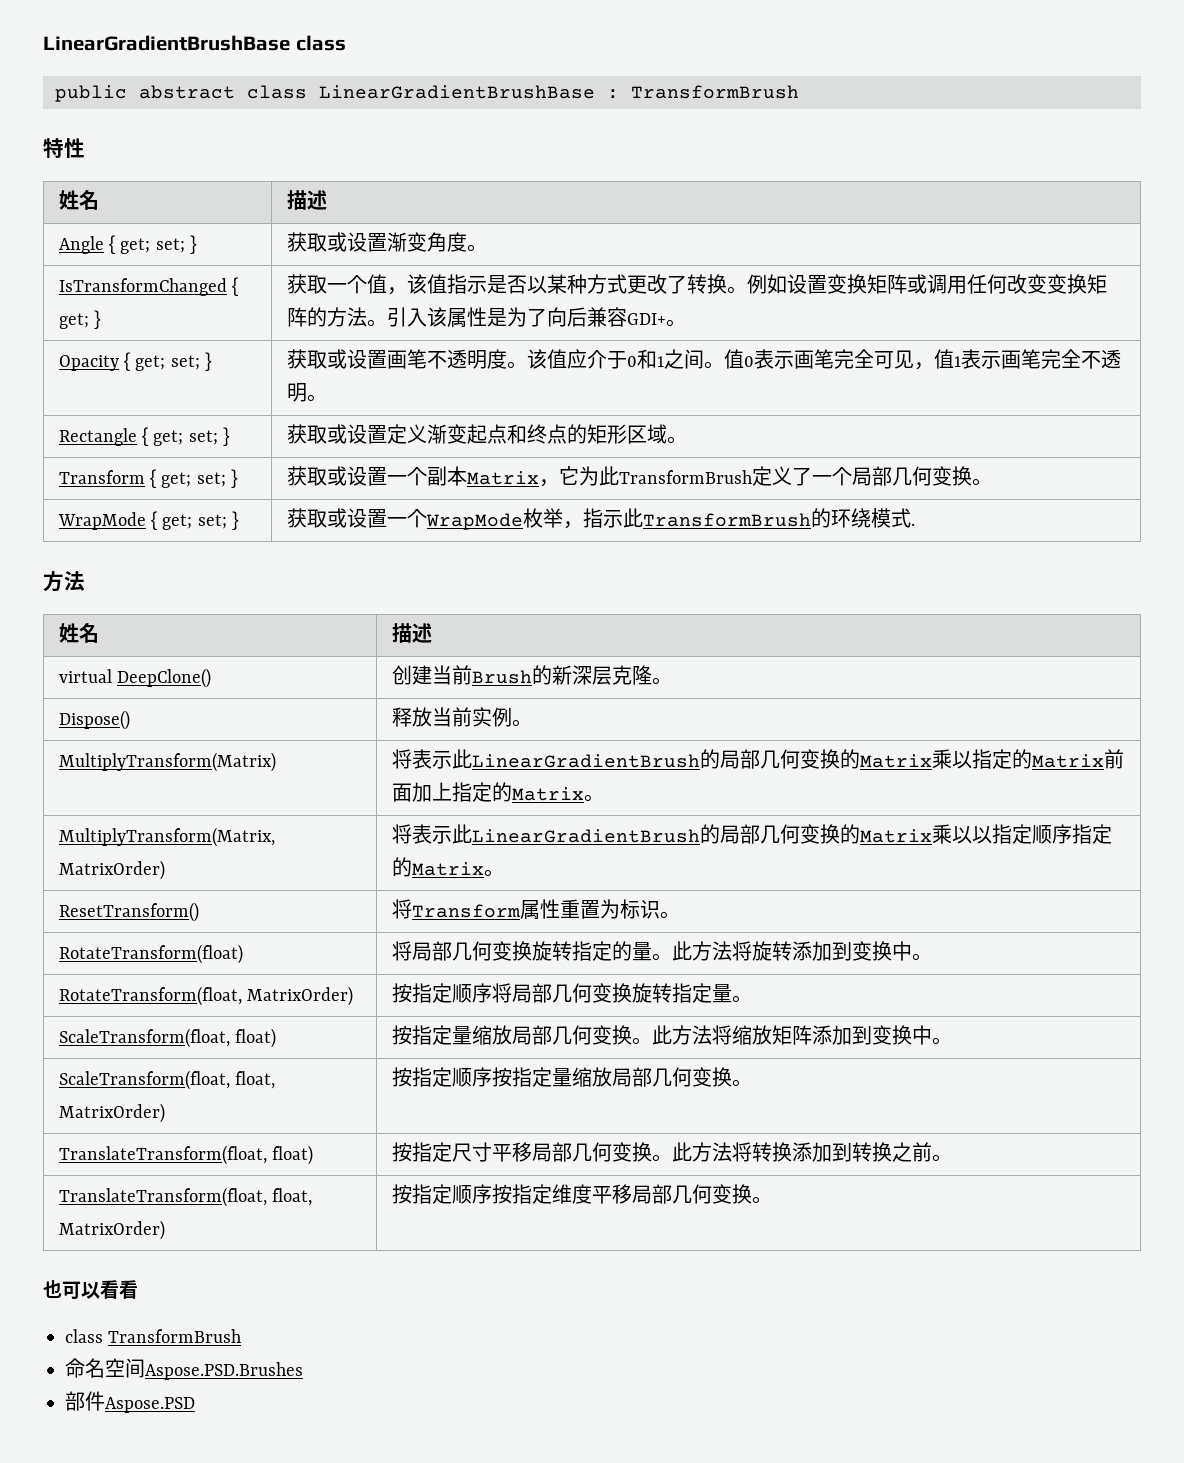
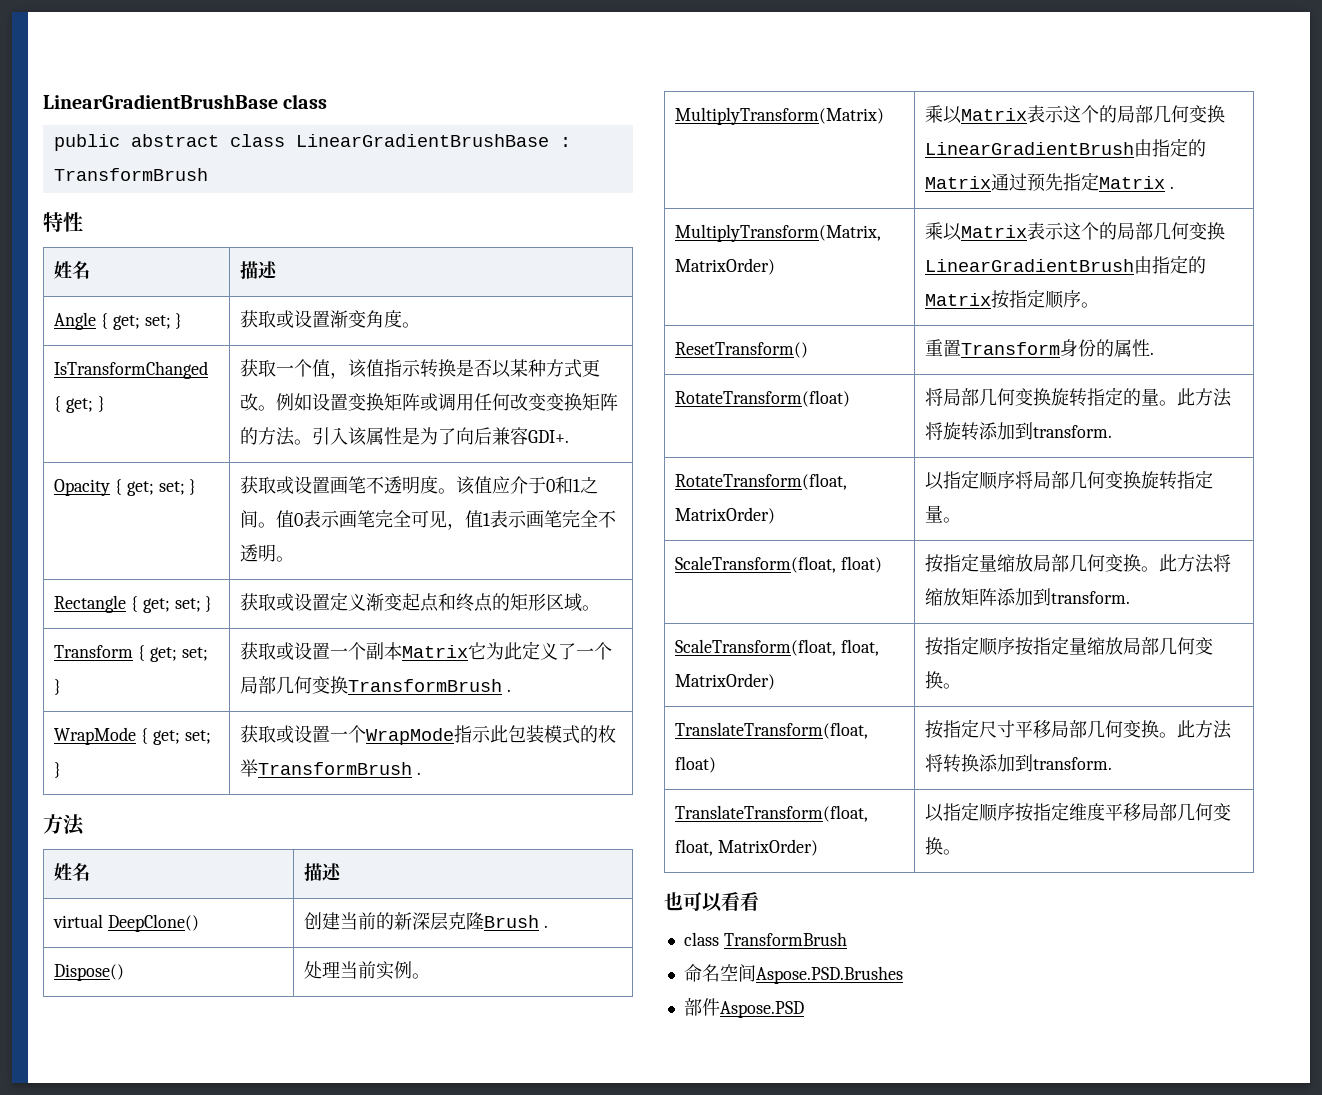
- IsTransformChanged { get; } | 获取一个值，该值指示是否以某种方式更改了转换。例如设置变换矩阵或调用任何改变变换矩阵的方法。引入该属性是为了向后兼容GDI+。
+ IsTransformChanged { get; } | 获取一个值，该值指示转换是否以某种方式更改。例如设置变换矩阵或调用任何改变变换矩阵的方法。引入该属性是为了向后兼容GDI+.
- Transform { get; set; } | 获取或设置一个副本Matrix，它为此TransformBrush定义了一个局部几何变换。
+ Transform { get; set; } | 获取或设置一个副本Matrix它为此定义了一个局部几何变换TransformBrush .
- WrapMode { get; set; } | 获取或设置一个WrapMode枚举，指示此TransformBrush的环绕模式.
+ WrapMode { get; set; } | 获取或设置一个WrapMode指示此包装模式的枚举TransformBrush .
- virtual DeepClone() | 创建当前Brush的新深层克隆。
+ virtual DeepClone() | 创建当前的新深层克隆Brush .
- Dispose() | 释放当前实例。
+ Dispose() | 处理当前实例。
- MultiplyTransform(Matrix) | 将表示此LinearGradientBrush的局部几何变换的Matrix乘以指定的Matrix前面加上指定的Matrix。
- MultiplyTransform(Matrix, MatrixOrder) | 将表示此LinearGradientBrush的局部几何变换的Matrix乘以以指定顺序指定的Matrix。
- ResetTransform() | 将Transform属性重置为标识。
+ MultiplyTransform(Matrix) | 乘以Matrix表示这个的局部几何变换LinearGradientBrush由指定的Matrix通过预先指定Matrix .
+ MultiplyTransform(Matrix, MatrixOrder) | 乘以Matrix表示这个的局部几何变换LinearGradientBrush由指定的Matrix按指定顺序。
+ ResetTransform() | 重置Transform身份的属性.
- RotateTransform(float) | 将局部几何变换旋转指定的量。此方法将旋转添加到变换中。
+ RotateTransform(float) | 将局部几何变换旋转指定的量。此方法将旋转添加到transform.
- RotateTransform(float, MatrixOrder) | 按指定顺序将局部几何变换旋转指定量。
+ RotateTransform(float, MatrixOrder) | 以指定顺序将局部几何变换旋转指定量。
- ScaleTransform(float, float) | 按指定量缩放局部几何变换。此方法将缩放矩阵添加到变换中。
+ ScaleTransform(float, float) | 按指定量缩放局部几何变换。此方法将缩放矩阵添加到transform.
- TranslateTransform(float, float) | 按指定尺寸平移局部几何变换。此方法将转换添加到转换之前。
+ TranslateTransform(float, float) | 按指定尺寸平移局部几何变换。此方法将转换添加到transform.
- TranslateTransform(float, float, MatrixOrder) | 按指定顺序按指定维度平移局部几何变换。
+ TranslateTransform(float, float, MatrixOrder) | 以指定顺序按指定维度平移局部几何变换。

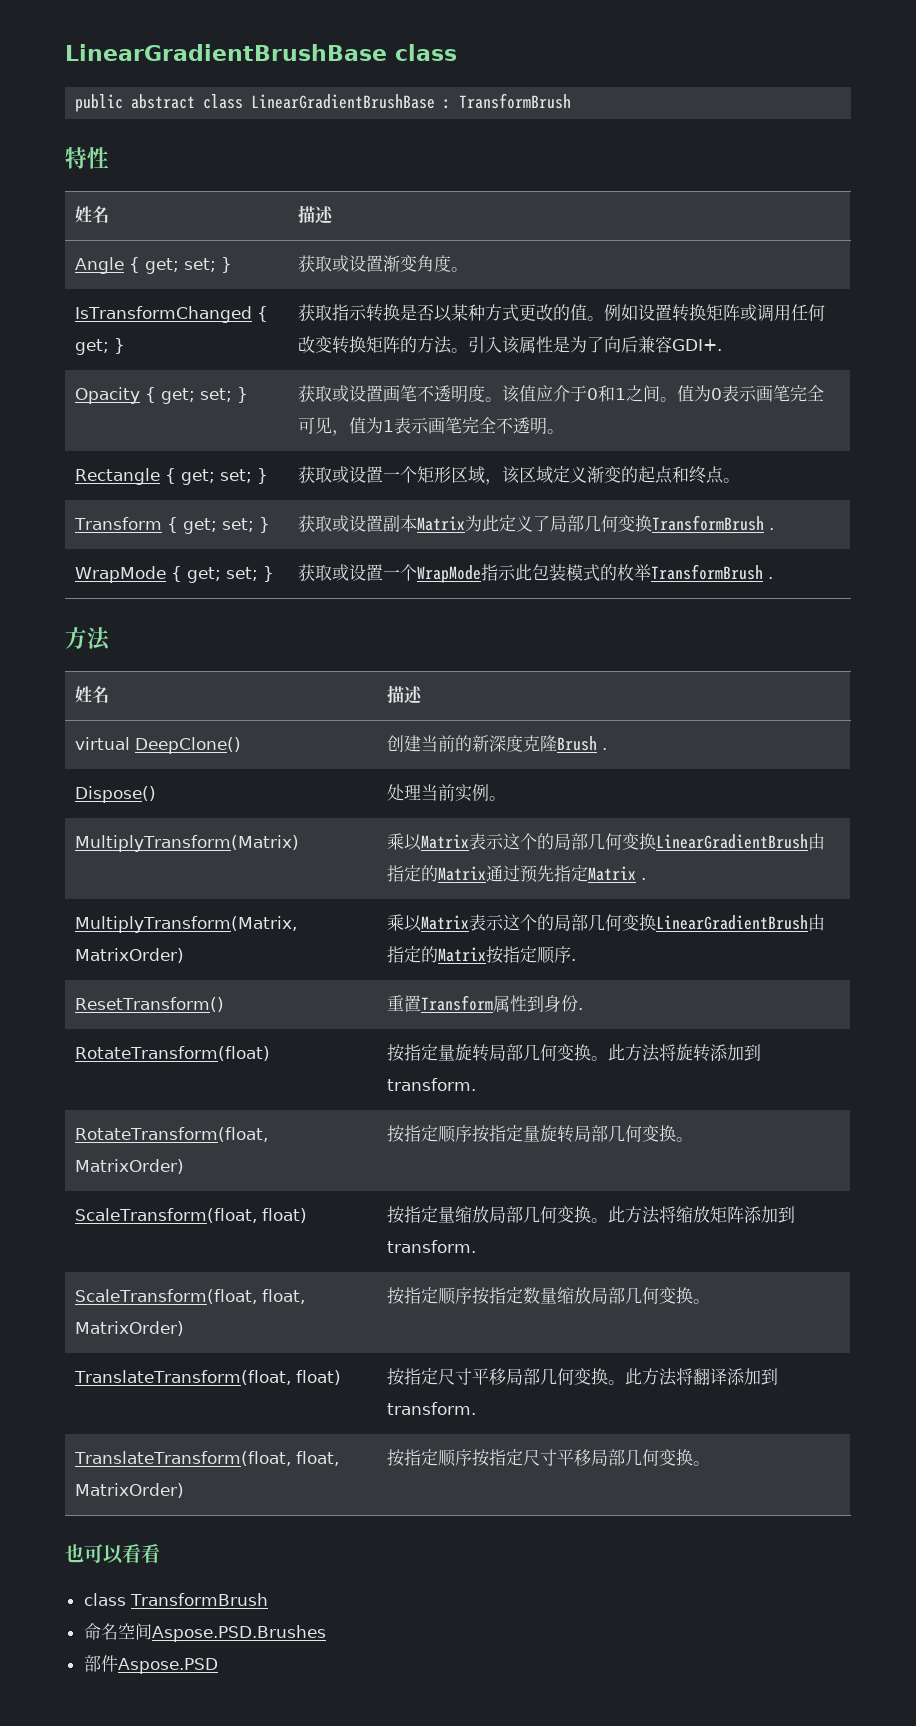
- IsTransformChanged { get; } | 获取一个值，该值指示转换是否以某种方式更改。例如设置变换矩阵或调用任何改变变换矩阵的方法。引入该属性是为了向后兼容GDI+.
+ IsTransformChanged { get; } | 获取指示转换是否以某种方式更改的值。例如设置转换矩阵或调用任何改变转换矩阵的方法。引入该属性是为了向后兼容GDI+.
- Opacity { get; set; } | 获取或设置画笔不透明度。该值应介于0和1之间。值0表示画笔完全可见，值1表示画笔完全不透明。
+ Opacity { get; set; } | 获取或设置画笔不透明度。该值应介于0和1之间。值为0表示画笔完全可见，值为1表示画笔完全不透明。
- Rectangle { get; set; } | 获取或设置定义渐变起点和终点的矩形区域。
+ Rectangle { get; set; } | 获取或设置一个矩形区域，该区域定义渐变的起点和终点。
- Transform { get; set; } | 获取或设置一个副本Matrix它为此定义了一个局部几何变换TransformBrush .
+ Transform { get; set; } | 获取或设置副本Matrix为此定义了局部几何变换TransformBrush .
- virtual DeepClone() | 创建当前的新深层克隆Brush .
+ virtual DeepClone() | 创建当前的新深度克隆Brush .
- MultiplyTransform(Matrix, MatrixOrder) | 乘以Matrix表示这个的局部几何变换LinearGradientBrush由指定的Matrix按指定顺序。
+ MultiplyTransform(Matrix, MatrixOrder) | 乘以Matrix表示这个的局部几何变换LinearGradientBrush由指定的Matrix按指定顺序.
- ResetTransform() | 重置Transform身份的属性.
+ ResetTransform() | 重置Transform属性到身份.
- RotateTransform(float) | 将局部几何变换旋转指定的量。此方法将旋转添加到transform.
+ RotateTransform(float) | 按指定量旋转局部几何变换。此方法将旋转添加到transform.
- RotateTransform(float, MatrixOrder) | 以指定顺序将局部几何变换旋转指定量。
+ RotateTransform(float, MatrixOrder) | 按指定顺序按指定量旋转局部几何变换。
- ScaleTransform(float, float, MatrixOrder) | 按指定顺序按指定量缩放局部几何变换。
+ ScaleTransform(float, float, MatrixOrder) | 按指定顺序按指定数量缩放局部几何变换。
- TranslateTransform(float, float) | 按指定尺寸平移局部几何变换。此方法将转换添加到transform.
+ TranslateTransform(float, float) | 按指定尺寸平移局部几何变换。此方法将翻译添加到transform.
- TranslateTransform(float, float, MatrixOrder) | 以指定顺序按指定维度平移局部几何变换。
+ TranslateTransform(float, float, MatrixOrder) | 按指定顺序按指定尺寸平移局部几何变换。

